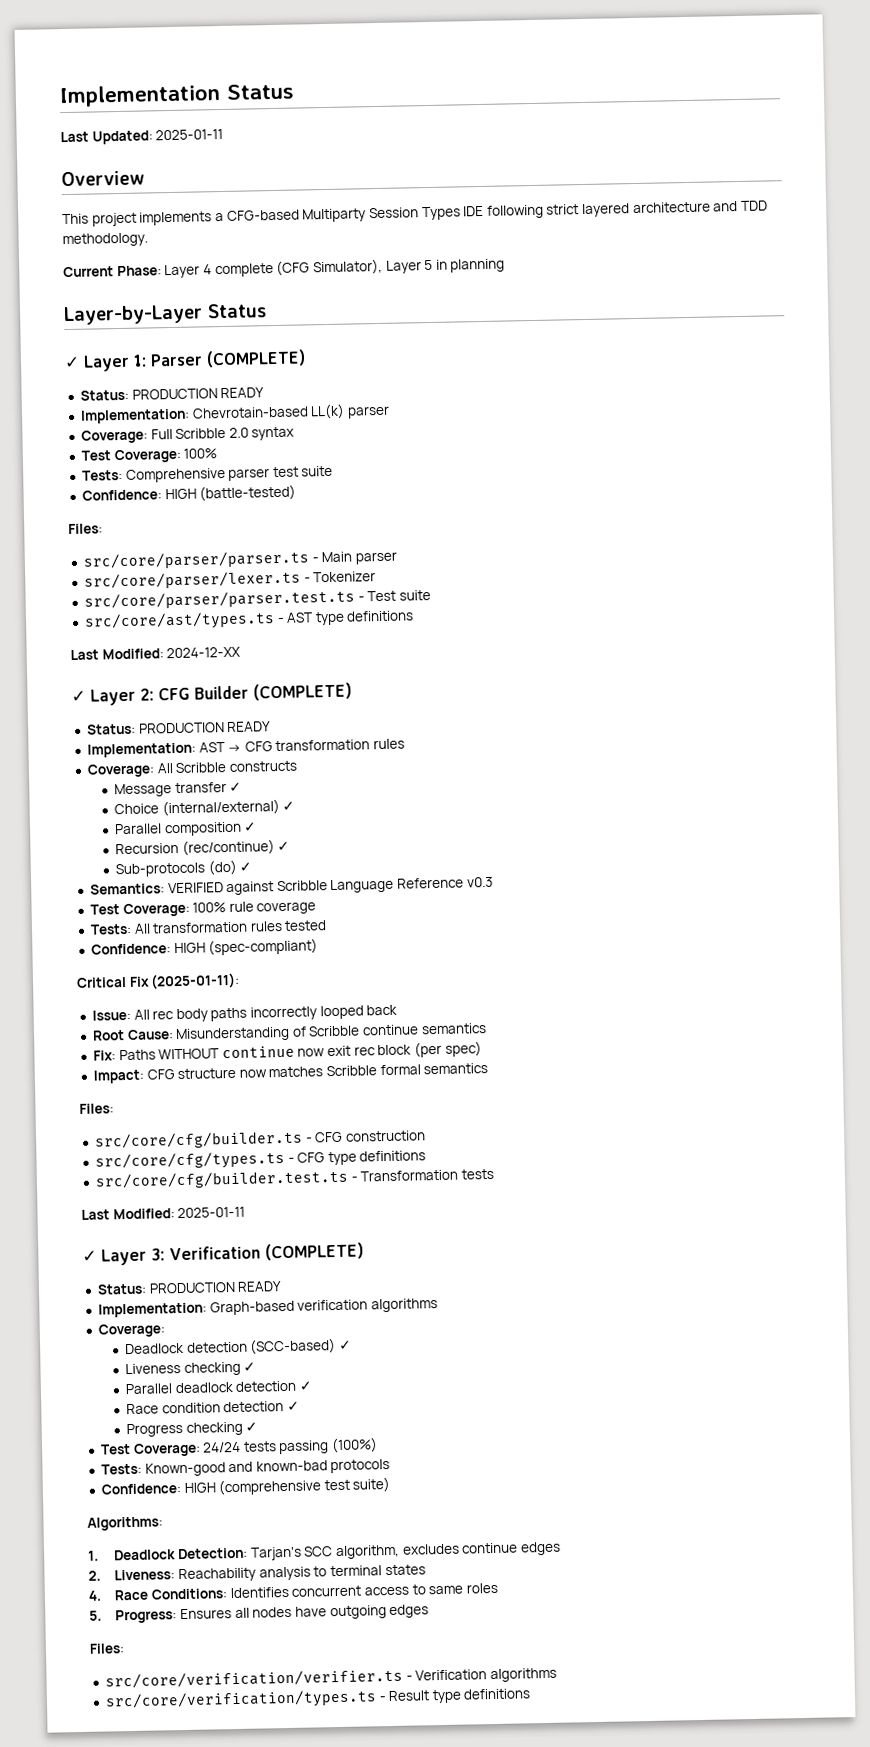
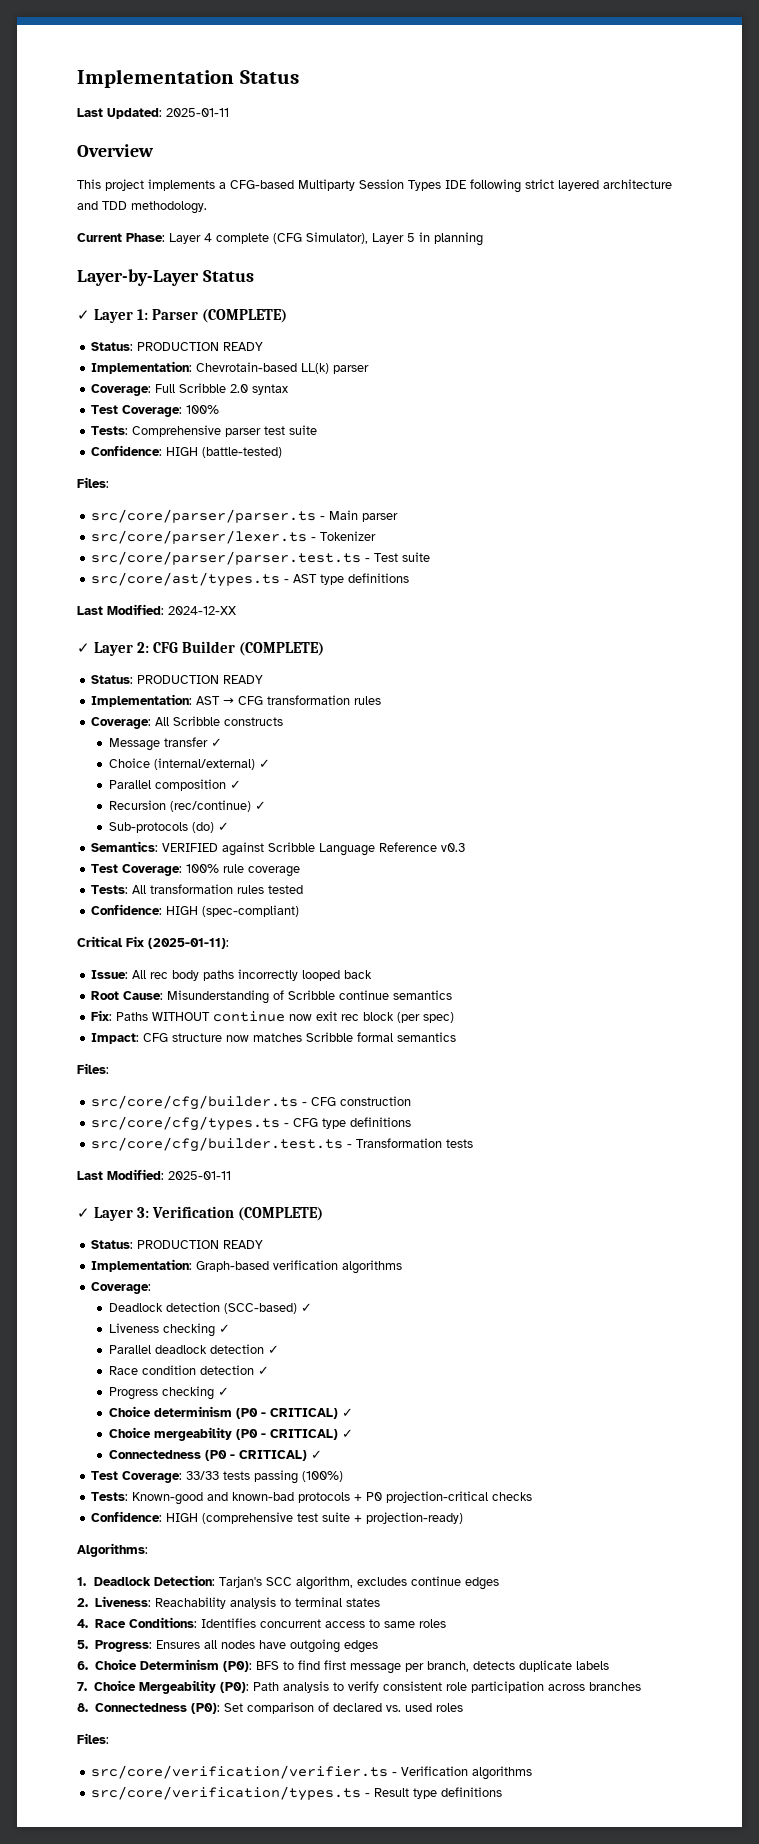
- Test Coverage: 24/24 tests passing (100%)
+ Choice determinism (P0 - CRITICAL) ✓
+ Choice mergeability (P0 - CRITICAL) ✓
+ Connectedness (P0 - CRITICAL) ✓
+ Test Coverage: 33/33 tests passing (100%)
- Tests: Known-good and known-bad protocols
+ Tests: Known-good and known-bad protocols + P0 projection-critical checks
- Confidence: HIGH (comprehensive test suite)
+ Confidence: HIGH (comprehensive test suite + projection-ready)
+ 6. Choice Determinism (P0): BFS to find first message per branch, detects duplicate labels
+ 7. Choice Mergeability (P0): Path analysis to verify consistent role participation across branches
+ 8. Connectedness (P0): Set comparison of declared vs. used roles

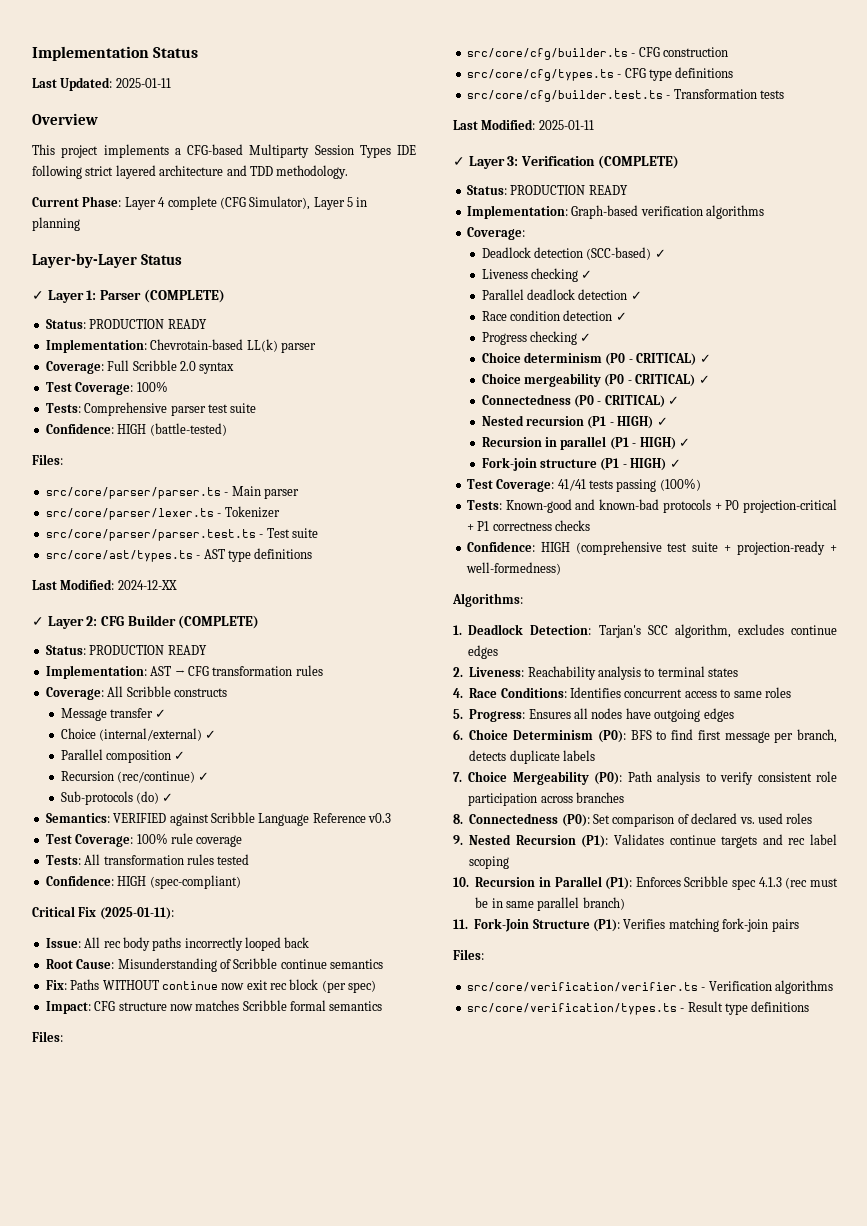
- Test Coverage: 33/33 tests passing (100%)
+ Nested recursion (P1 - HIGH) ✓
+ Recursion in parallel (P1 - HIGH) ✓
+ Fork-join structure (P1 - HIGH) ✓
+ Test Coverage: 41/41 tests passing (100%)
- Tests: Known-good and known-bad protocols + P0 projection-critical checks
+ Tests: Known-good and known-bad protocols + P0 projection-critical + P1 correctness checks
- Confidence: HIGH (comprehensive test suite + projection-ready)
+ Confidence: HIGH (comprehensive test suite + projection-ready + well-formedness)
+ 9. Nested Recursion (P1): Validates continue targets and rec label scoping
+ 10. Recursion in Parallel (P1): Enforces Scribble spec 4.1.3 (rec must be in same parallel branch)
+ 11. Fork-Join Structure (P1): Verifies matching fork-join pairs

